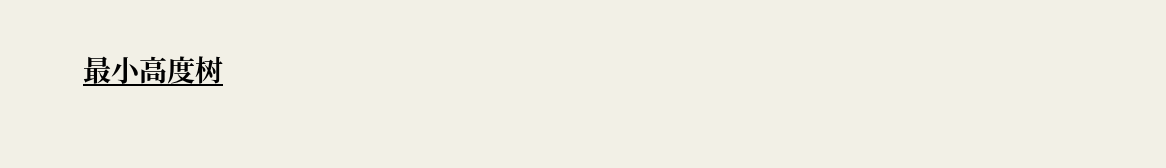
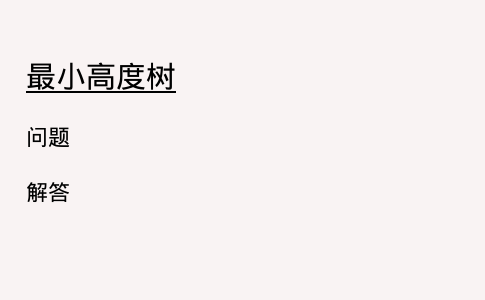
+ 问题
+ 解答

